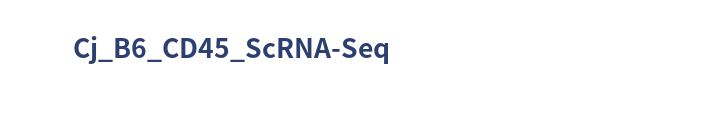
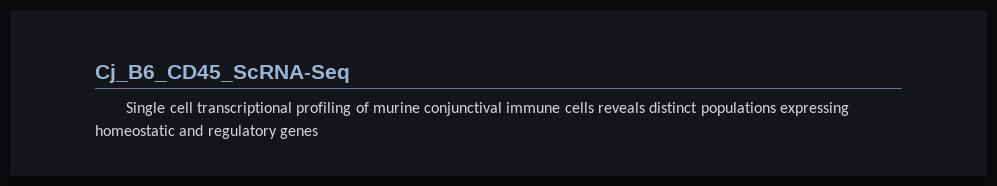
+ Single cell transcriptional profiling of murine conjunctival immune cells reveals distinct populations expressing homeostatic and regulatory genes

